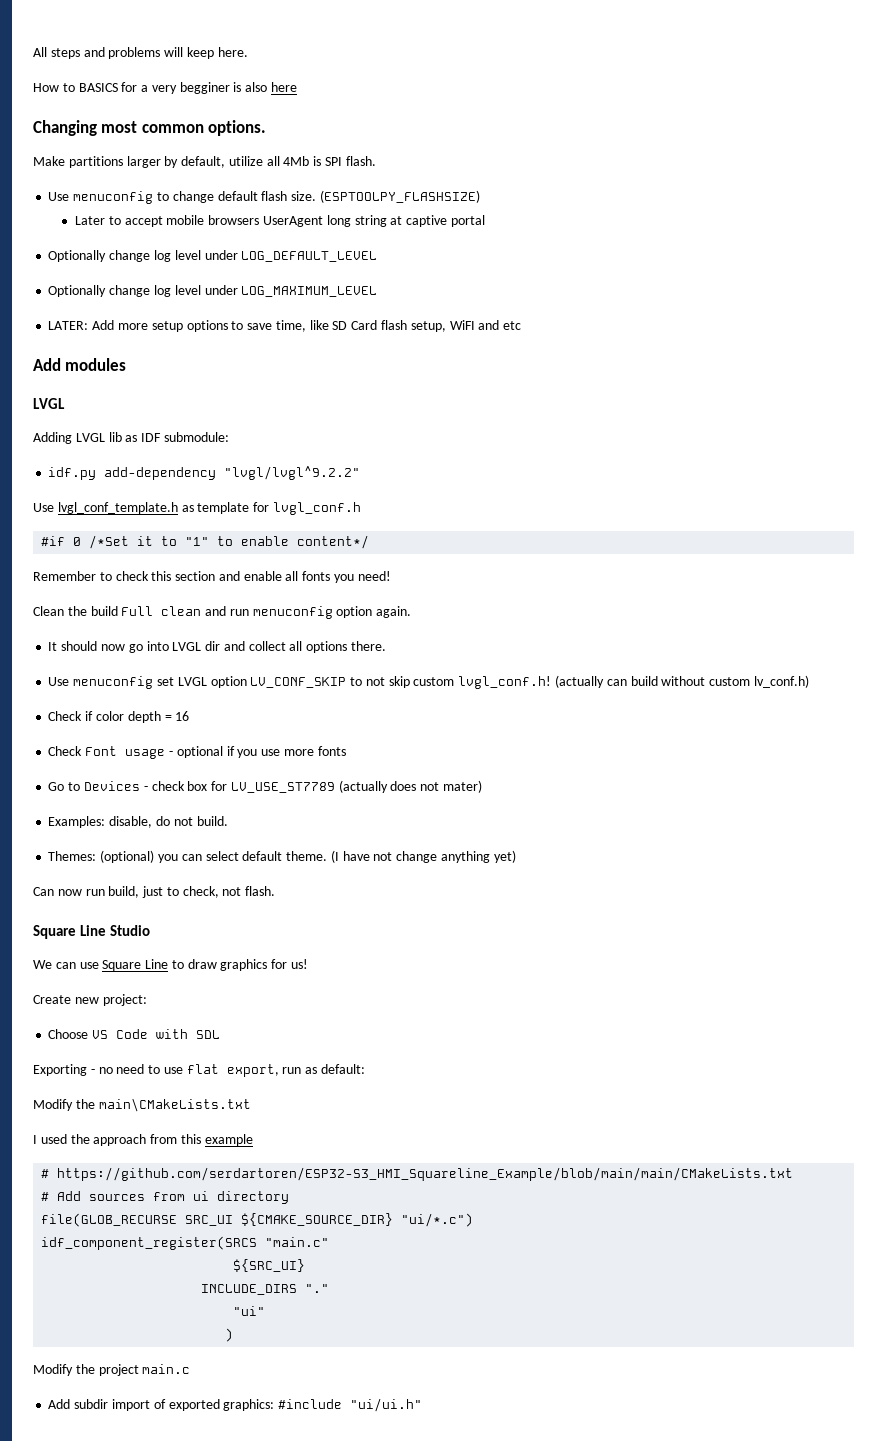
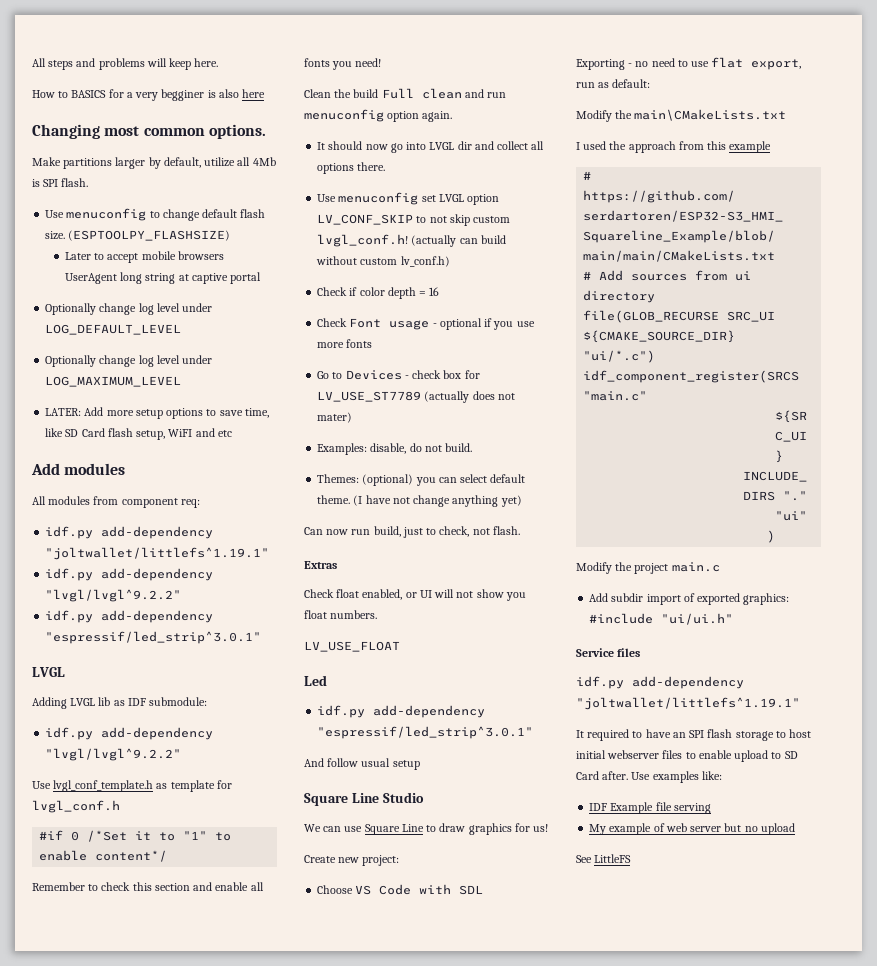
+ All modules from component req:
+ idf.py add-dependency "joltwallet/littlefs^1.19.1"
+ idf.py add-dependency "lvgl/lvgl^9.2.2"
+ idf.py add-dependency "espressif/led_strip^3.0.1"
+ Extras
+ Check float enabled, or UI will not show you float numbers.
+ LV_USE_FLOAT
+ Led
+ idf.py add-dependency "espressif/led_strip^3.0.1"
+ And follow usual setup
+ Service files
+ idf.py add-dependency "joltwallet/littlefs^1.19.1"
+ It required to have an SPI flash storage to host initial webserver files to enable upload to SD Card after. Use examples like:
+ IDF Example file serving
+ My example of web server but no upload
+ See LittleFS

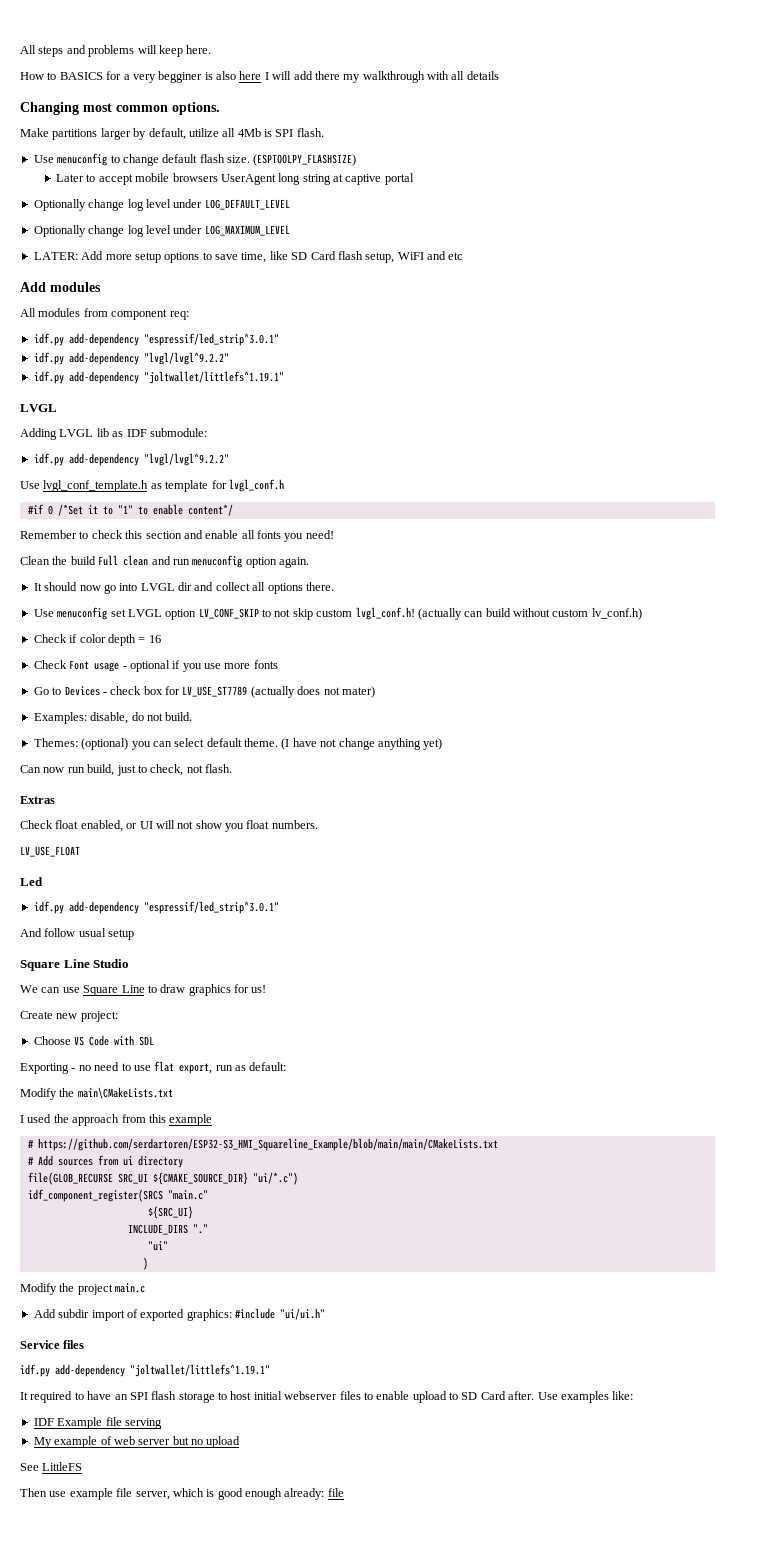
- How to BASICS for a very begginer is also here
+ How to BASICS for a very begginer is also here I will add there my walkthrough with all details
  All modules from component req:
+ idf.py add-dependency "espressif/led_strip^3.0.1"
+ idf.py add-dependency "lvgl/lvgl^9.2.2"
  idf.py add-dependency "joltwallet/littlefs^1.19.1"
- idf.py add-dependency "lvgl/lvgl^9.2.2"
- idf.py add-dependency "espressif/led_strip^3.0.1"
+ Then use example file server, which is good enough already: file

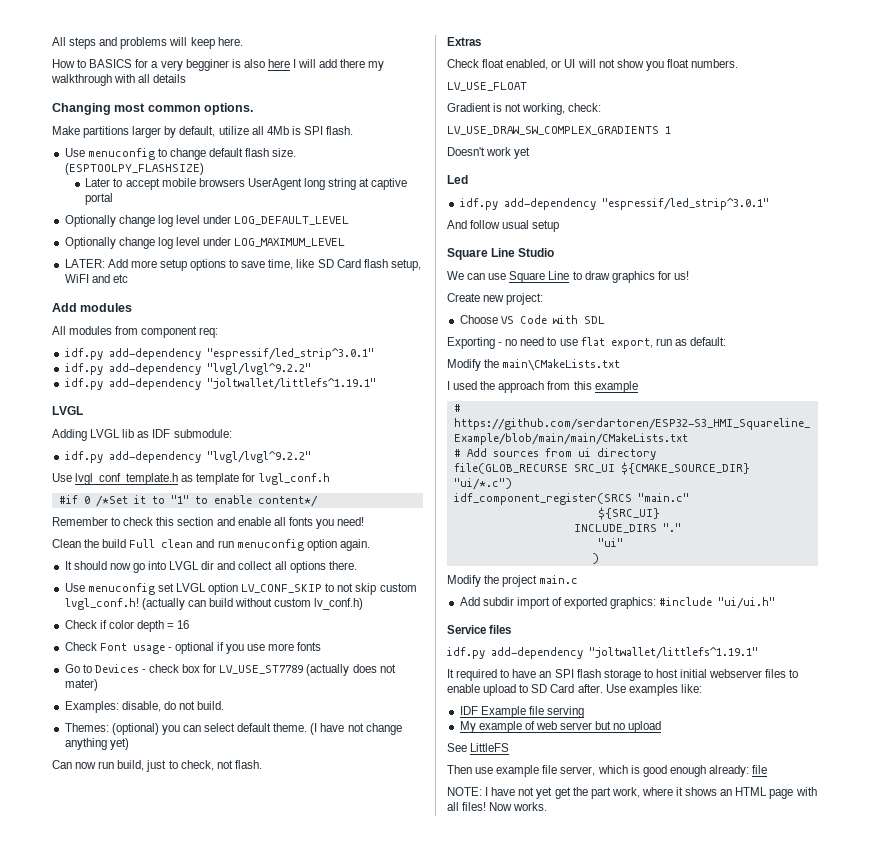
+ Gradient is not working, check:
+ LV_USE_DRAW_SW_COMPLEX_GRADIENTS 1
+ Doesn't work yet
+ NOTE: I have not yet get the part work, where it shows an HTML page with all files! Now works.

